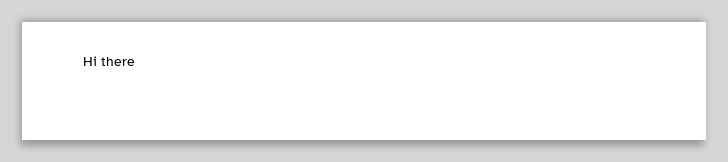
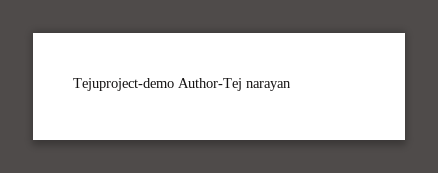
- Hi there
+ Tejuproject-demo Author-Tej narayan

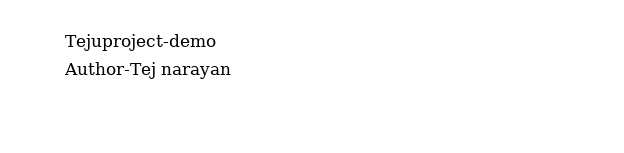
- Tejuproject-demo Author-Tej narayan
+ Tejuproject-demo
+ Author-Tej narayan

